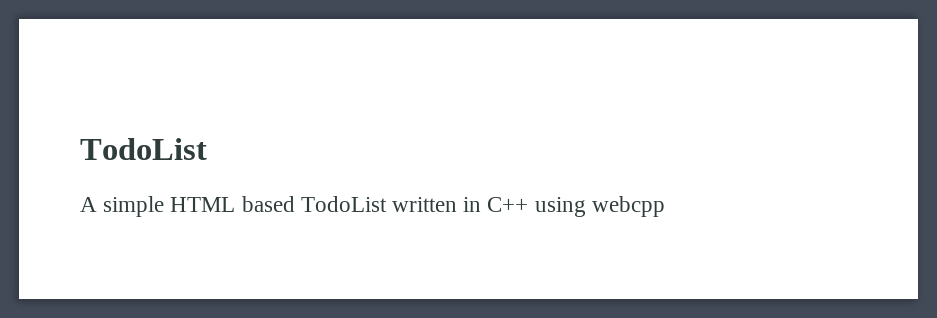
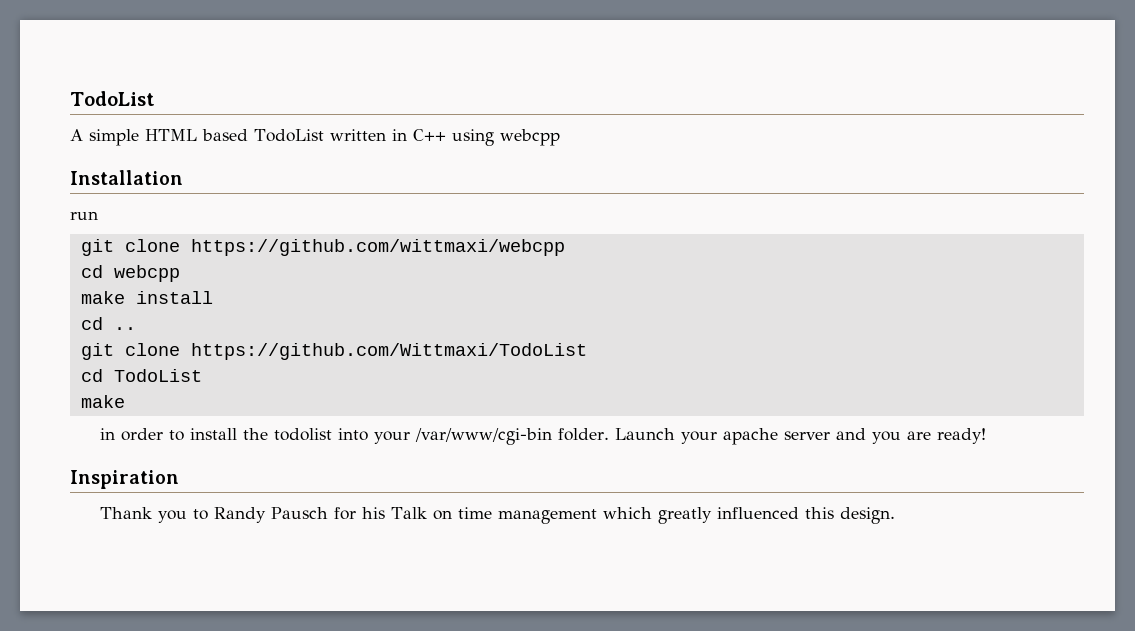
+ Installation
+ run
+ git clone https://github.com/wittmaxi/webcpp
+ cd webcpp
+ make install
+ cd ..
+ git clone https://github.com/Wittmaxi/TodoList
+ cd TodoList
+ make
+ in order to install the todolist into your /var/www/cgi-bin folder. Launch your apache server and you are ready!
+ Inspiration
+ Thank you to Randy Pausch for his Talk on time management which greatly influenced this design.

